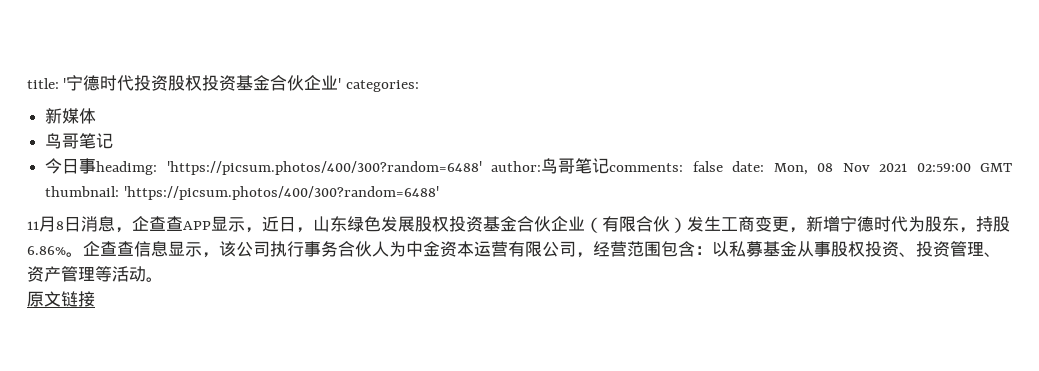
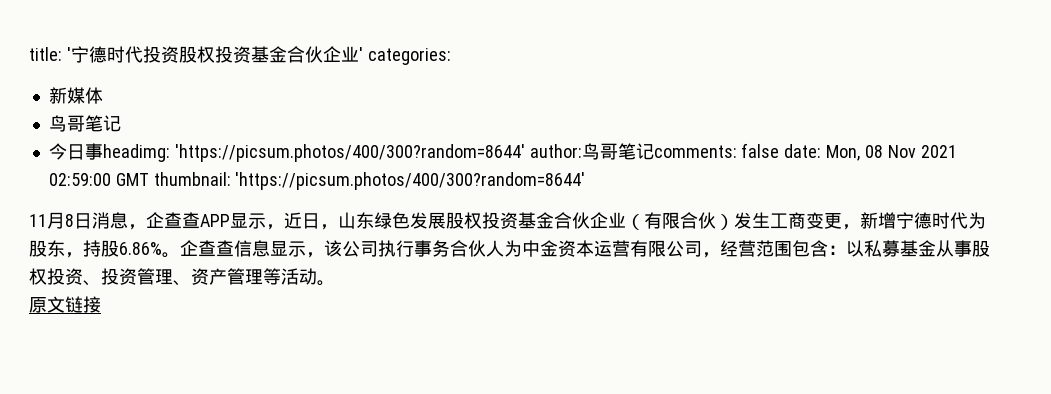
- 今日事headimg: 'https://picsum.photos/400/300?random=6488' author:鸟哥笔记comments: false date: Mon, 08 Nov 2021 02:59:00 GMT thumbnail: 'https://picsum.photos/400/300?random=6488'
+ 今日事headimg: 'https://picsum.photos/400/300?random=8644' author:鸟哥笔记comments: false date: Mon, 08 Nov 2021 02:59:00 GMT thumbnail: 'https://picsum.photos/400/300?random=8644'

